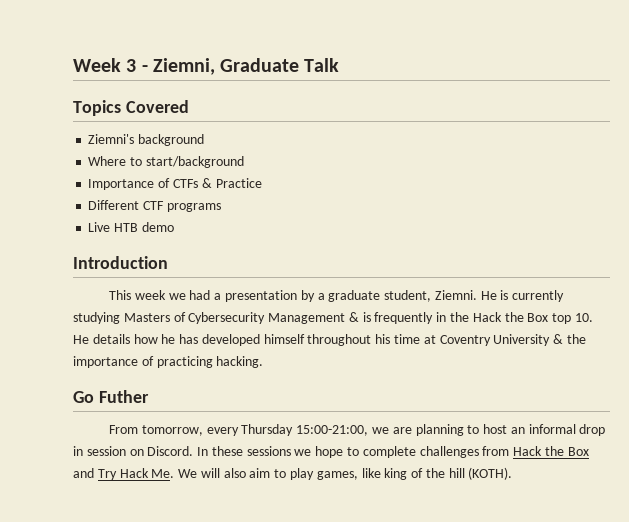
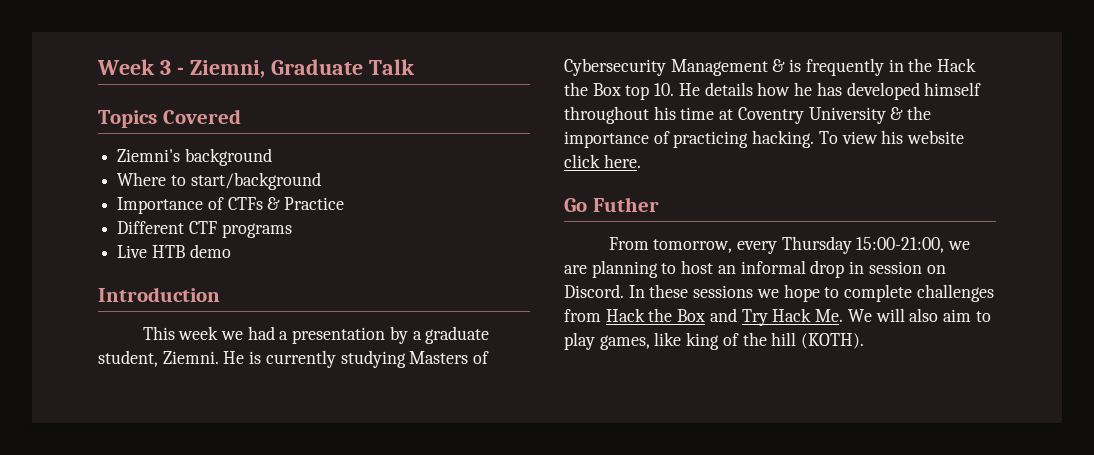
+ To view his website click here.

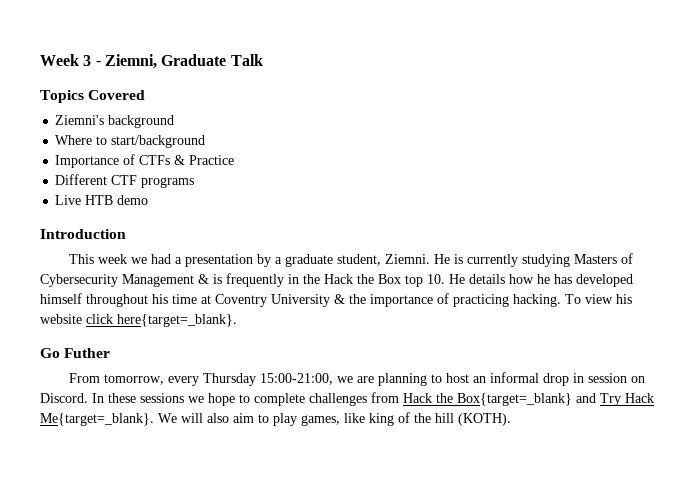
- To view his website click here.
+ To view his website click here{target=_blank}.
- In these sessions we hope to complete challenges from Hack the Box and Try Hack Me. We will also aim to play games, like king of the hill (KOTH).
+ In these sessions we hope to complete challenges from Hack the Box{target=_blank} and Try Hack Me{target=_blank}. We will also aim to play games, like king of the hill (KOTH).

